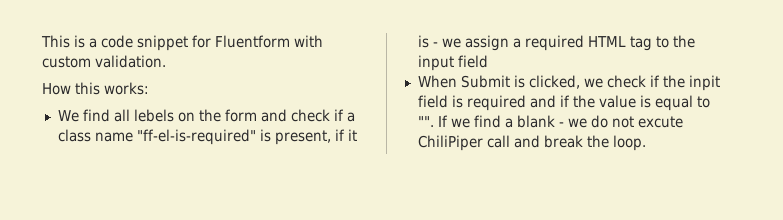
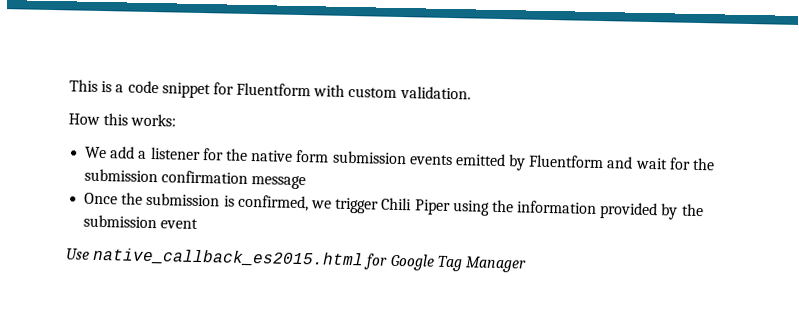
- We find all lebels on the form and check if a class name "ff-el-is-required" is present, if it is - we assign a required HTML tag to the input field
- When Submit is clicked, we check if the inpit field is required and if the value is equal to "". If we find a blank - we do not excute ChiliPiper call and break the loop.
+ We add a listener for the native form submission events emitted by Fluentform and wait for the submission confirmation message
+ Once the submission is confirmed, we trigger Chili Piper using the information provided by the submission event
+ Use native_callback_es2015.html for Google Tag Manager

